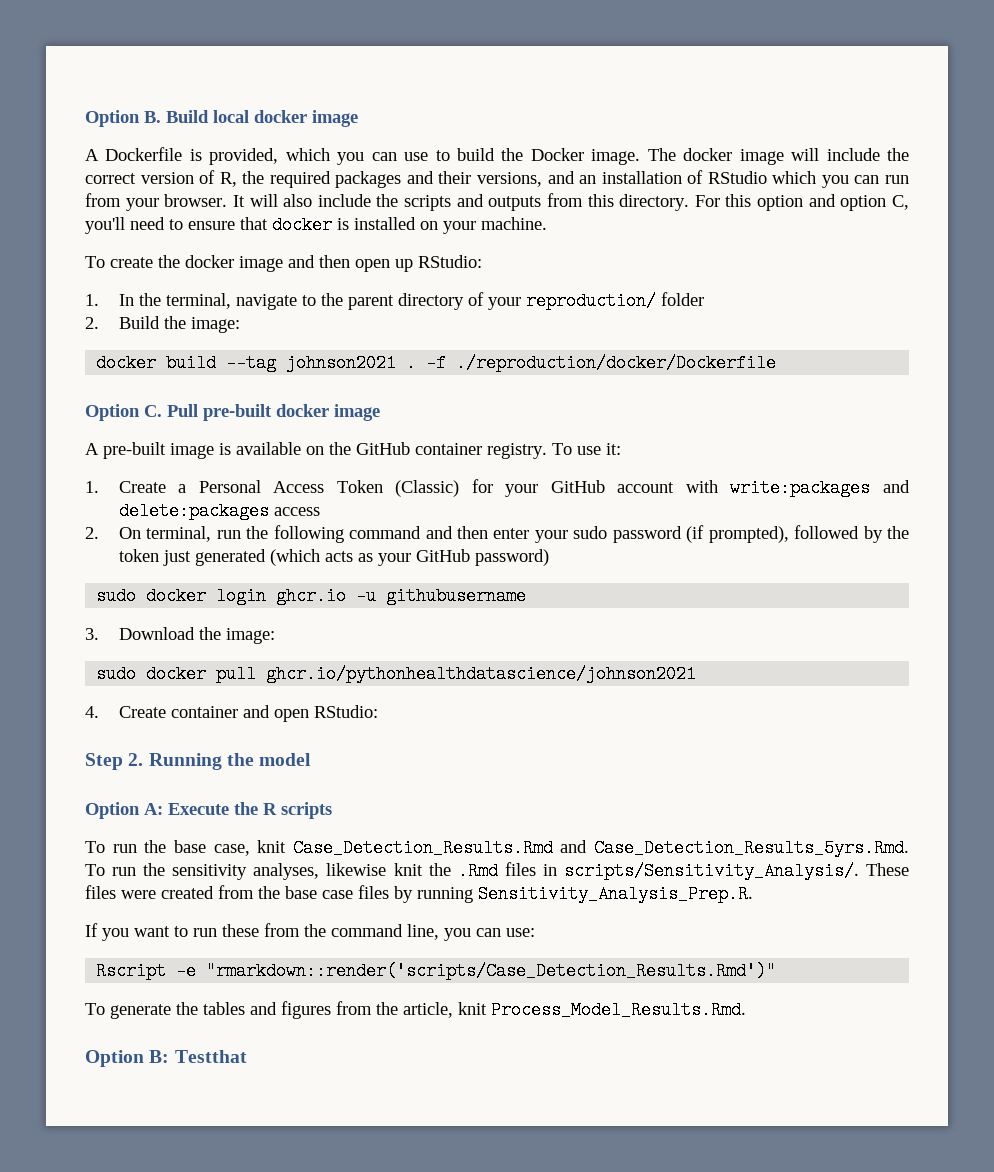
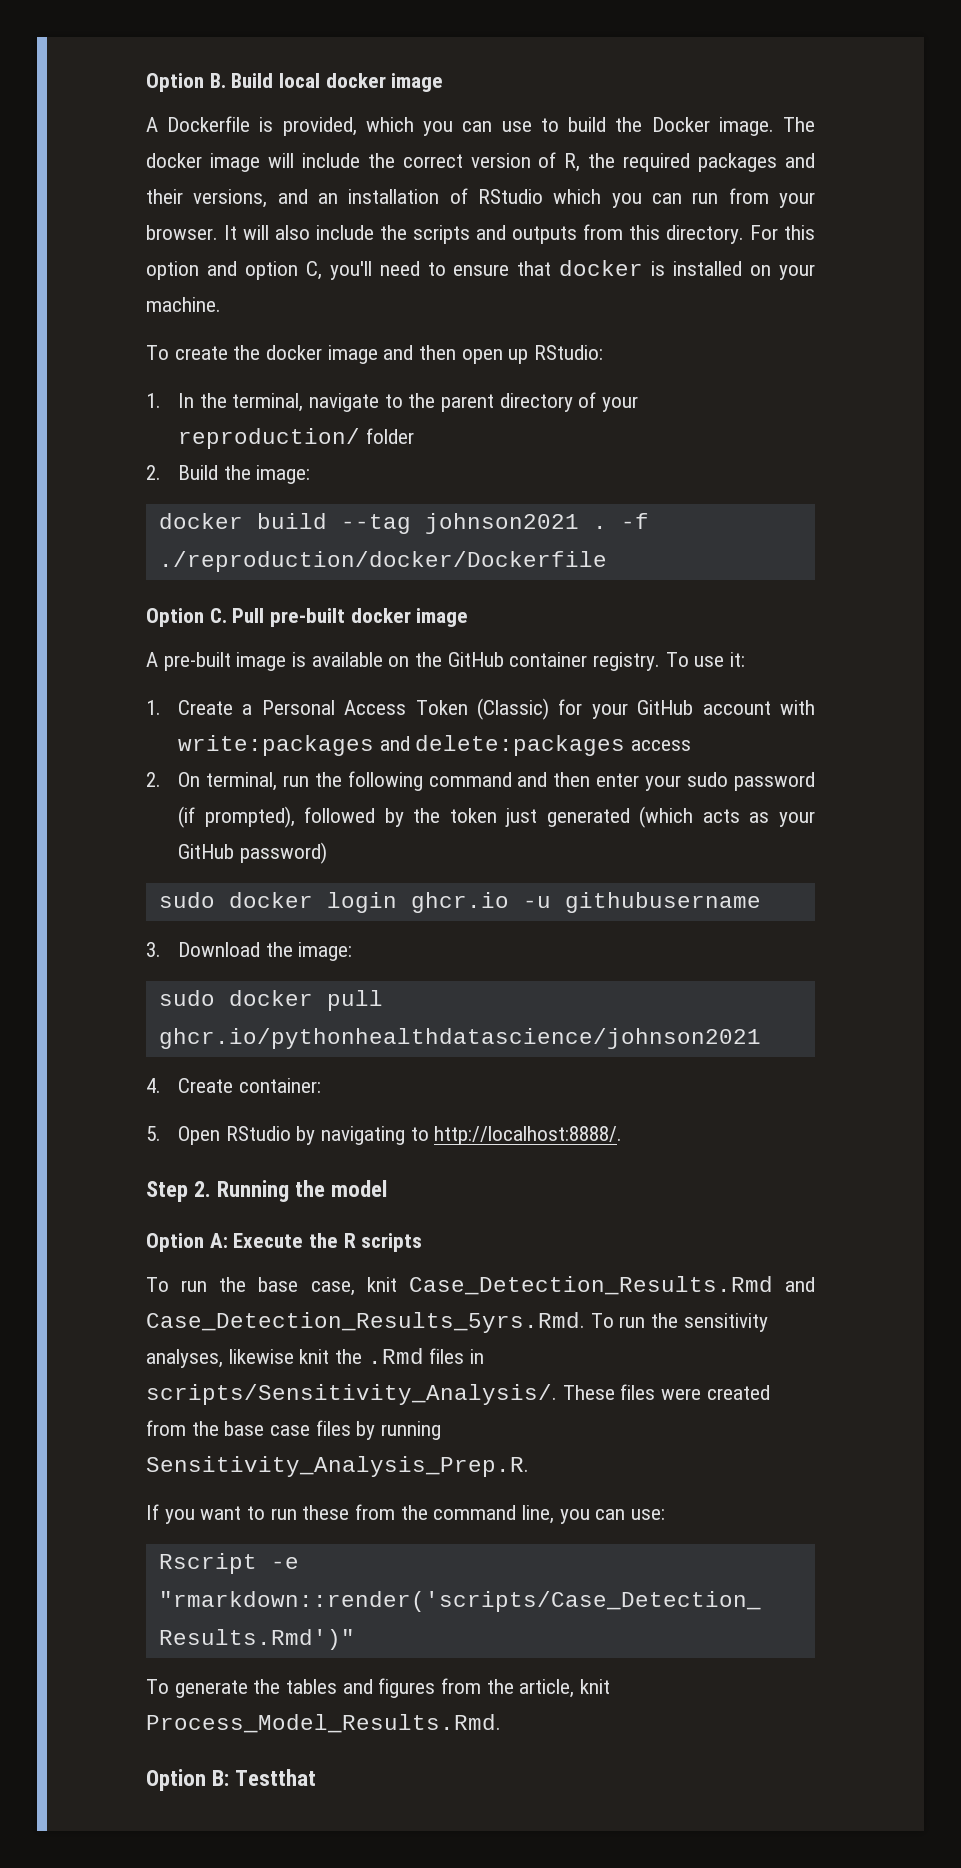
- 4. Create container and open RStudio:
+ 4. Create container:
+ 5. Open RStudio by navigating to http://localhost:8888/.

